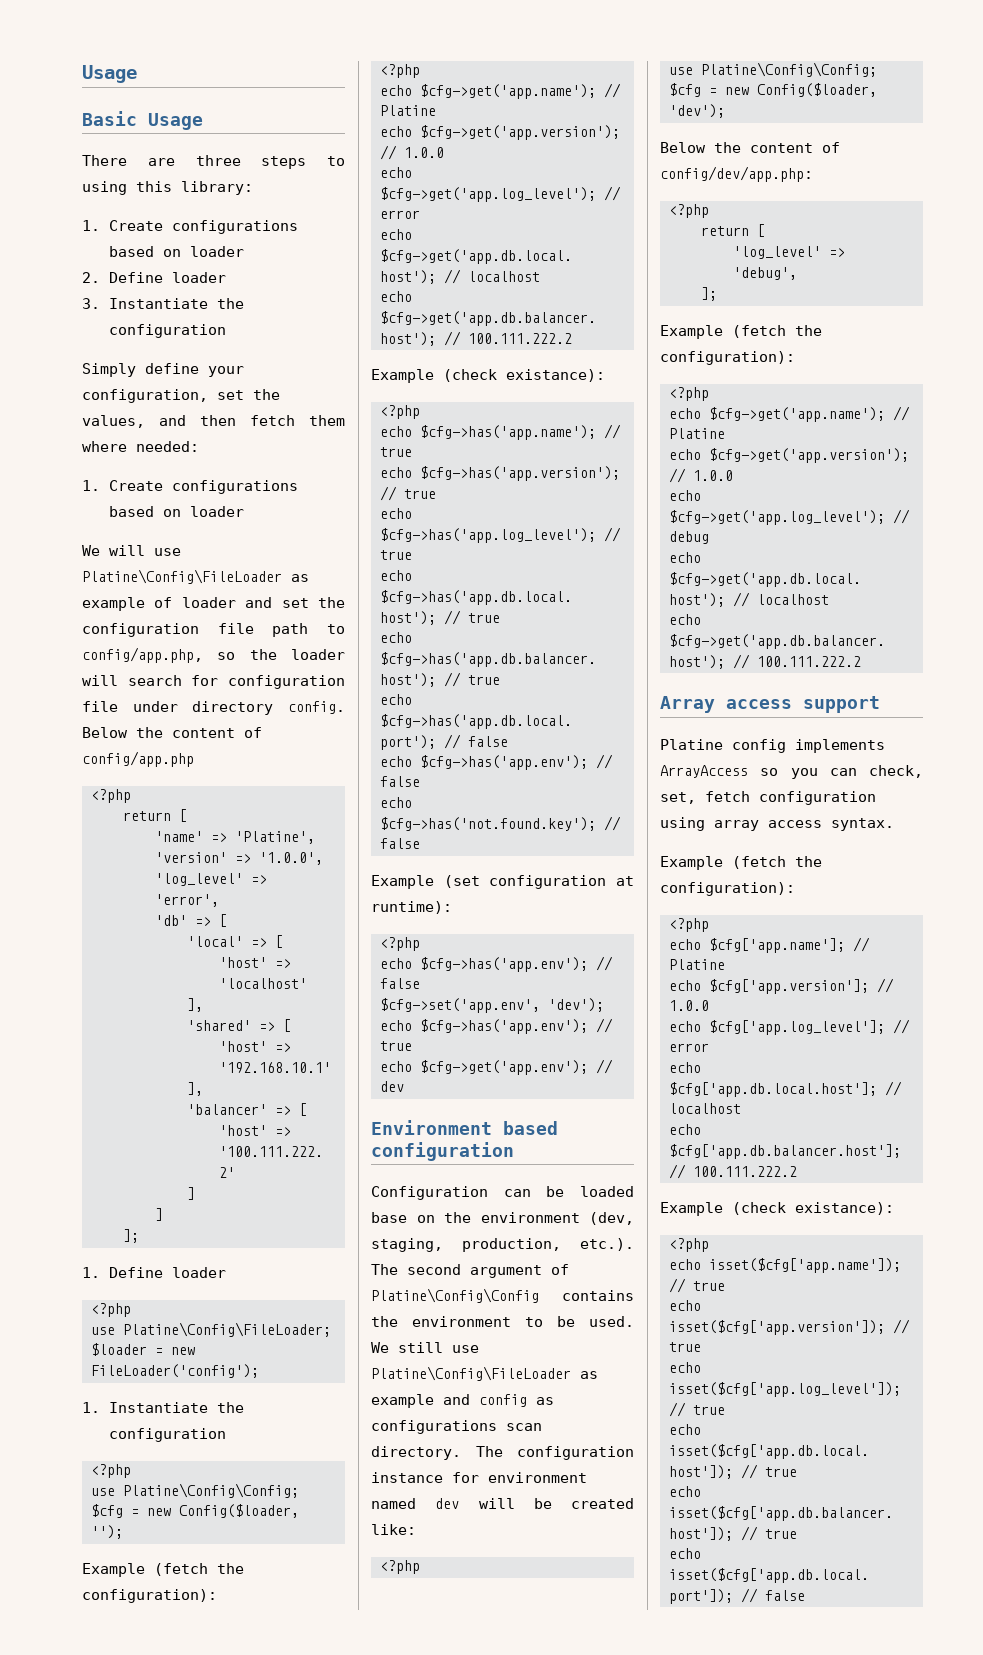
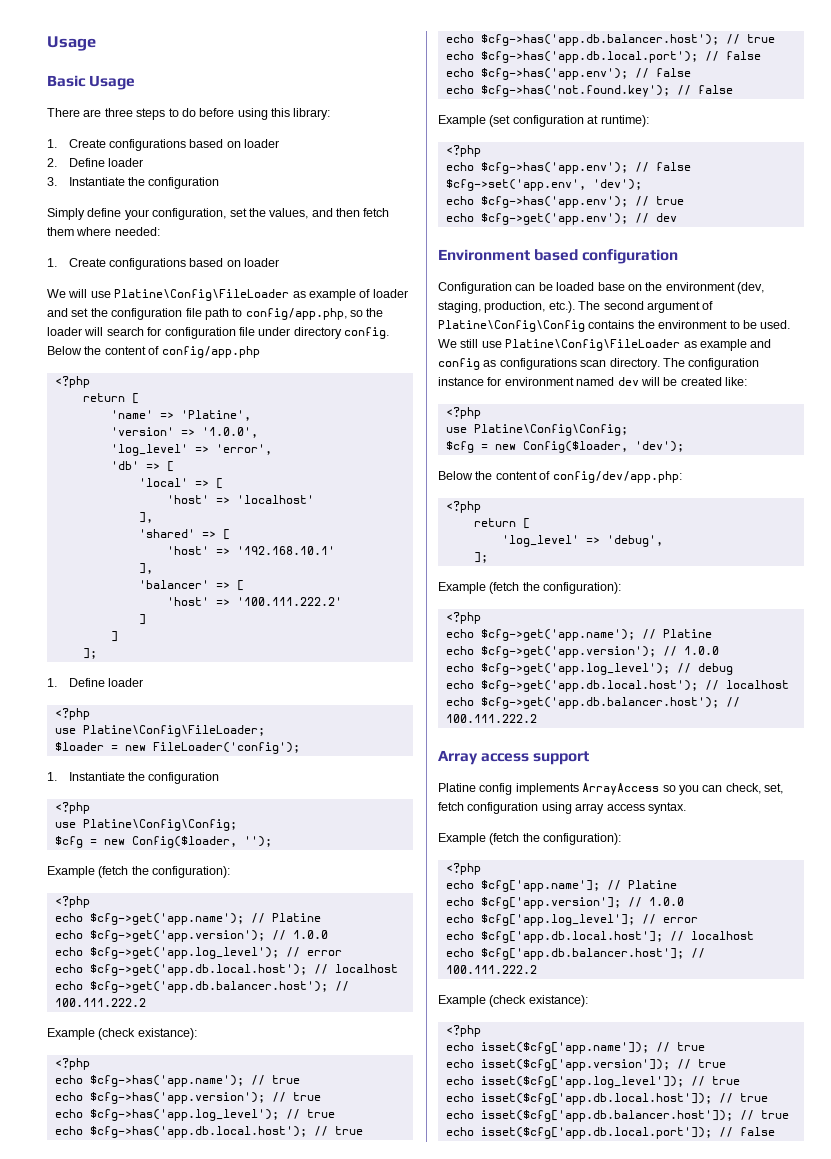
- There are three steps to using this library:
+ There are three steps to do before using this library:

